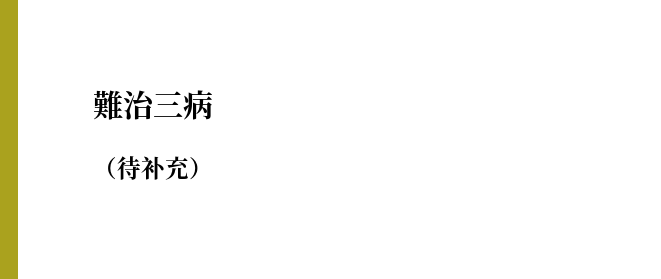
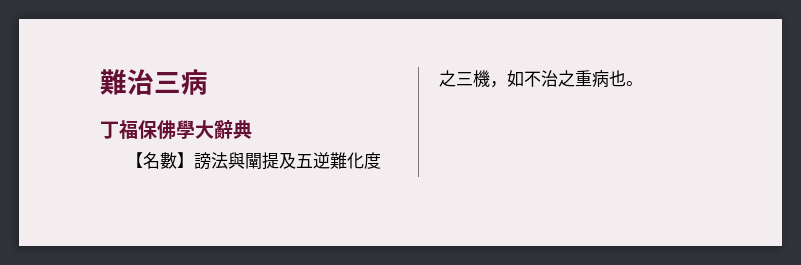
- （待补充）
+ 丁福保佛學大辭典
+ 【名數】謗法與闡提及五逆難化度之三機，如不治之重病也。

